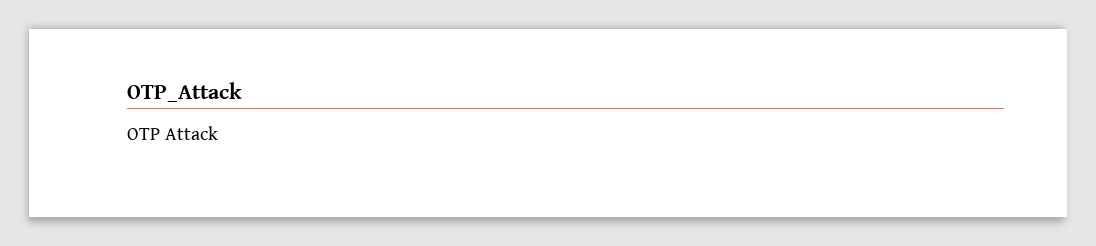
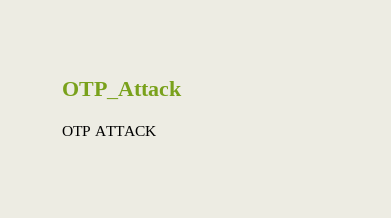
- OTP Attack
+ OTP ATTACK

